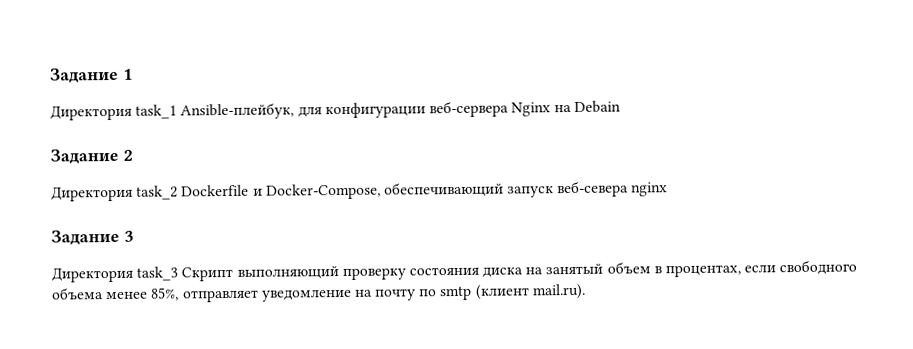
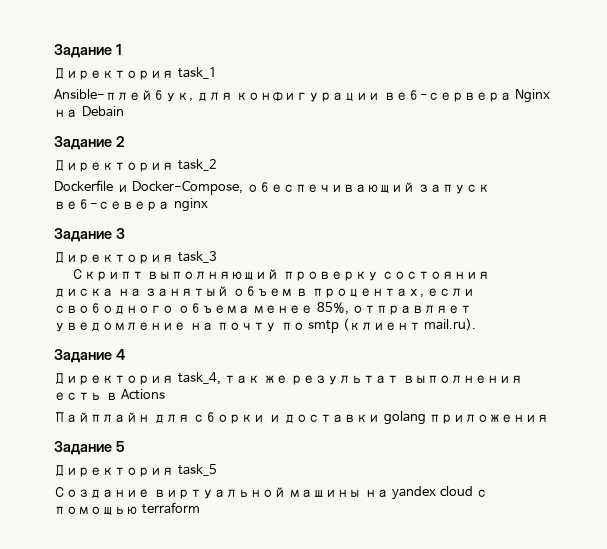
- Директория task_1 Ansible-плейбук, для конфигурации веб-сервера Nginx на Debain
+ Директория task_1
+ Ansible-плейбук, для конфигурации веб-сервера Nginx на Debain
- Директория task_2 Dockerfile и Docker-Compose, обеспечивающий запуск веб-севера nginx
+ Директория task_2
+ Dockerfile и Docker-Compose, обеспечивающий запуск веб-севера nginx
- Директория task_3 Скрипт выполняющий проверку состояния диска на занятый объем в процентах, если свободного объема менее 85%, отправляет уведомление на почту по smtp (клиент mail.ru).
+ Директория task_3
+ Скрипт выполняющий проверку состояния диска на занятый объем в процентах, если свободного объема менее 85%, отправляет уведомление на почту по smtp (клиент mail.ru).
+ Задание 4
+ Директория task_4, так же результат выполнения есть в Actions
+ Пайплайн для сборки и доставки golang приложения
+ Задание 5
+ Директория task_5
+ Создание виртуальной машины на yandex cloud с помощью terraform

